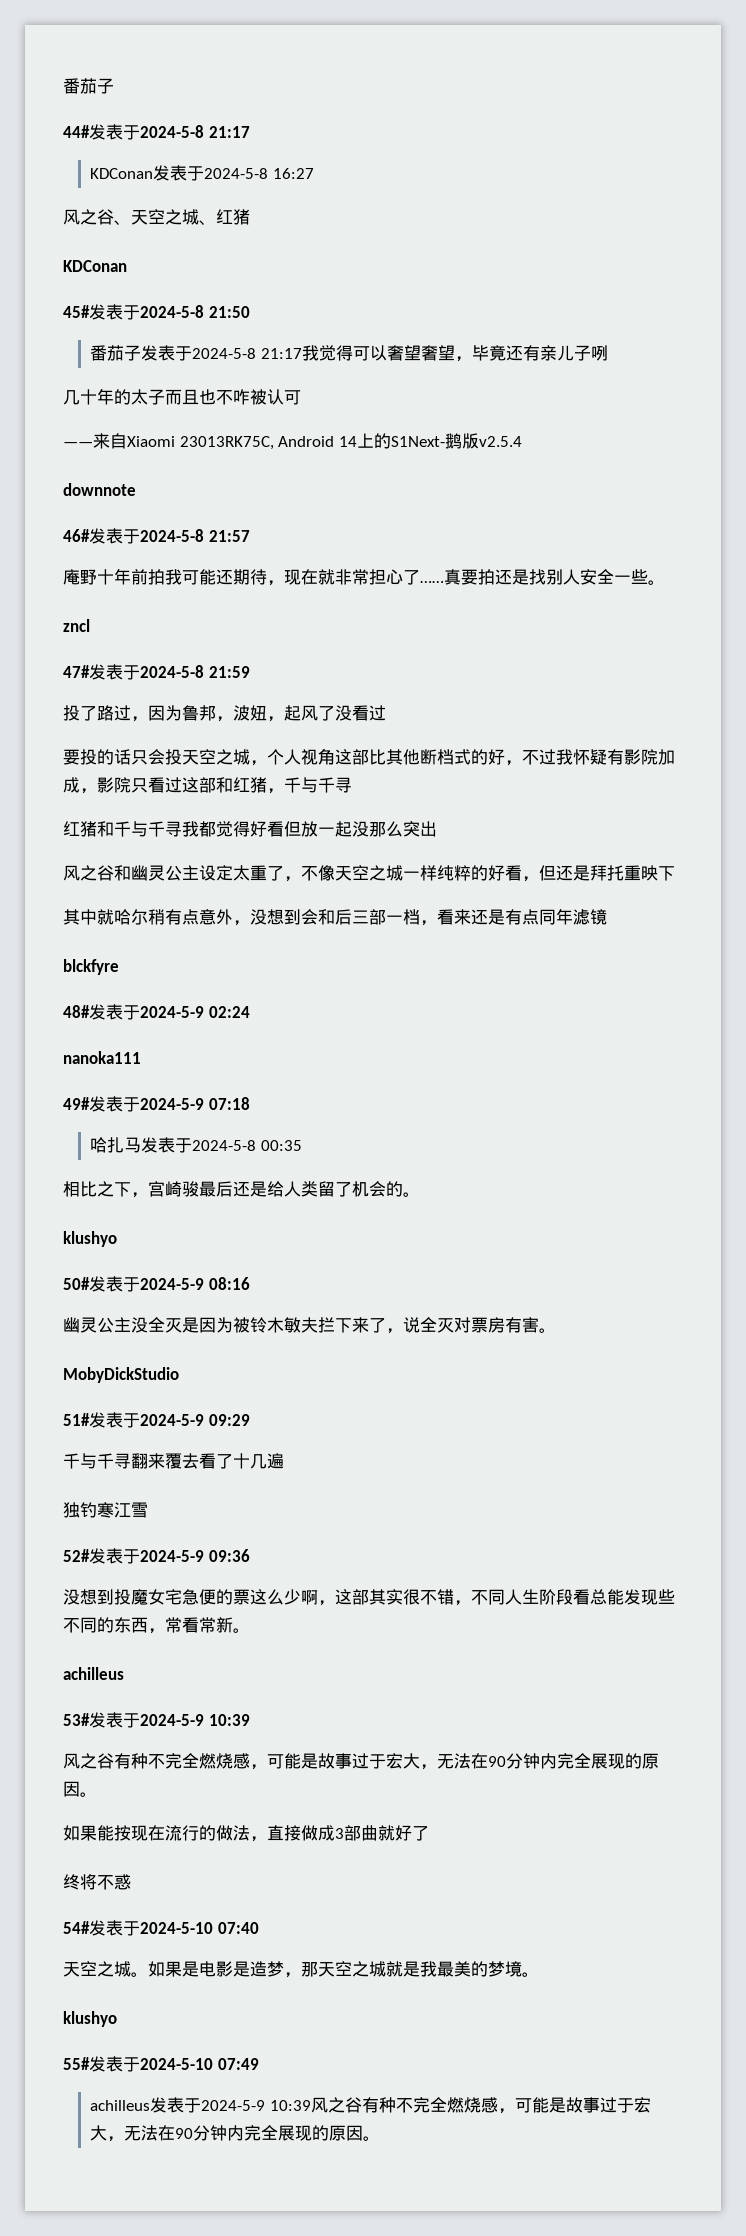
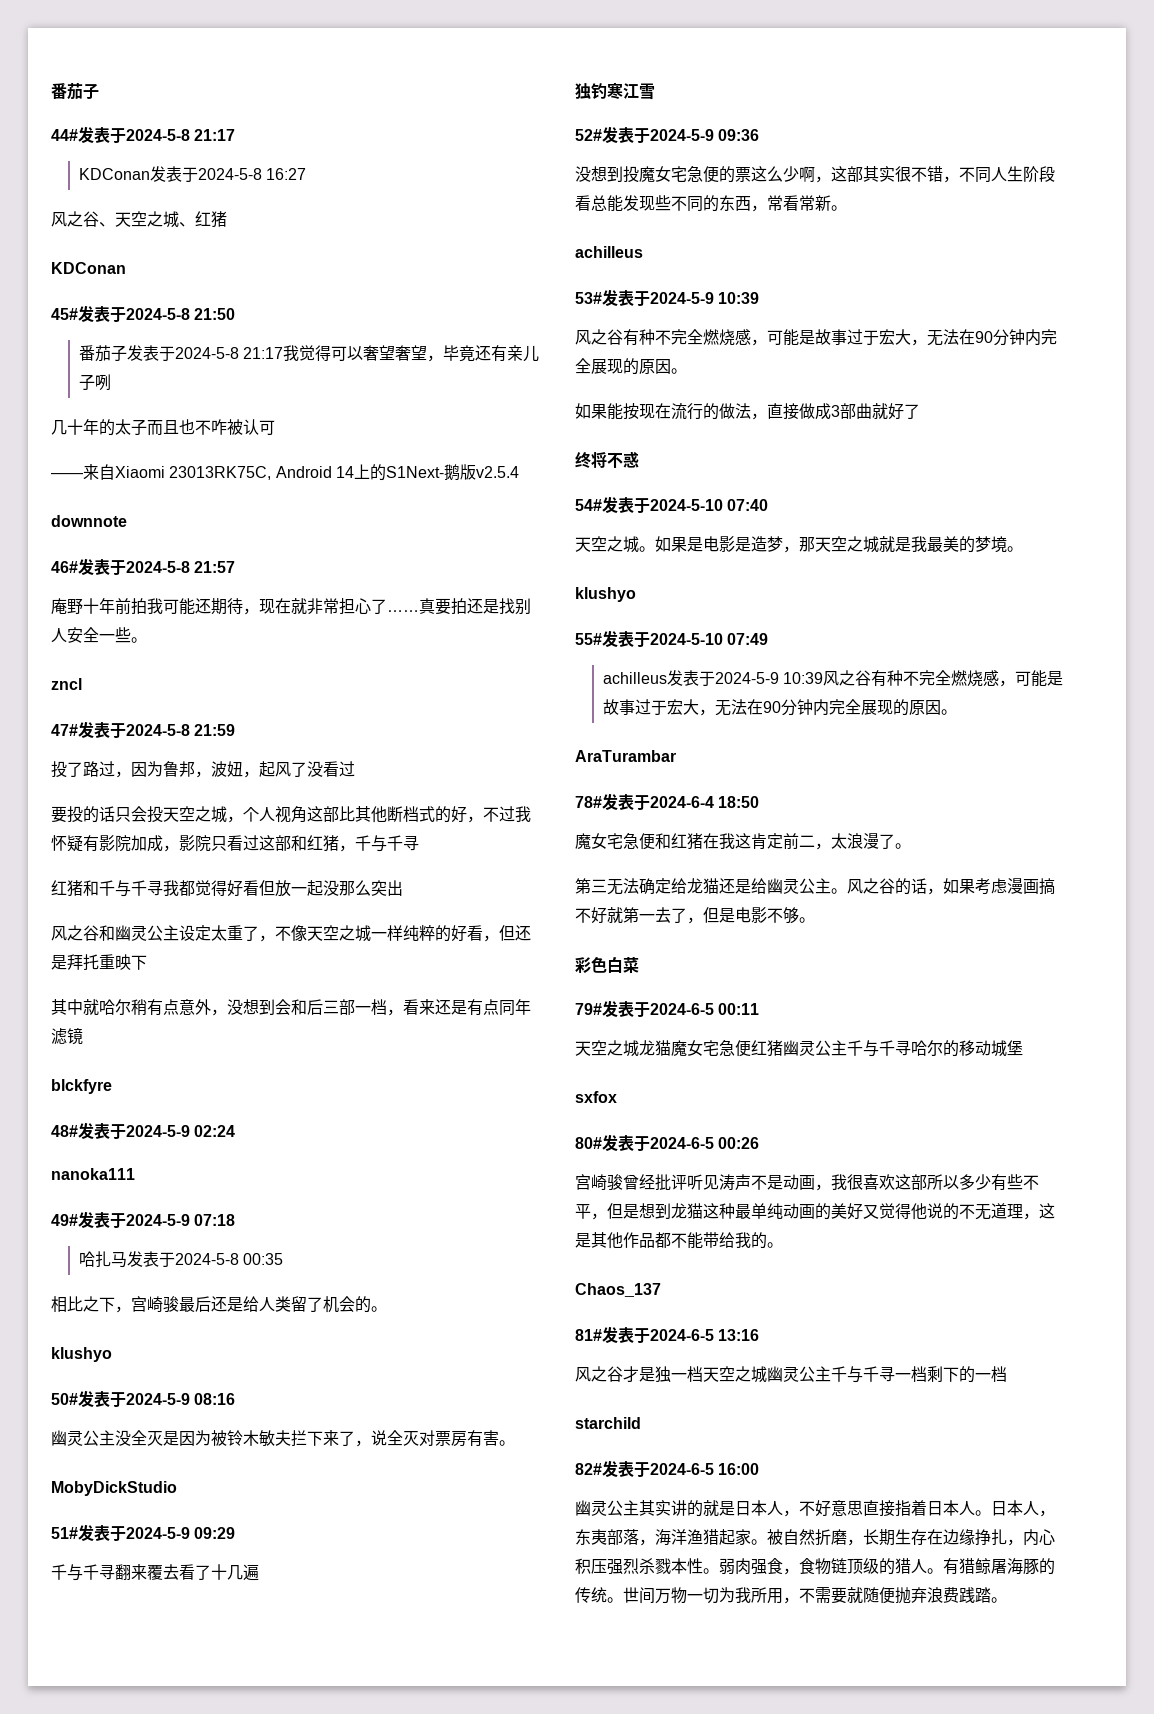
+ AraTurambar
+ 78#发表于2024-6-4 18:50
+ 魔女宅急便和红猪在我这肯定前二，太浪漫了。
+ 第三无法确定给龙猫还是给幽灵公主。风之谷的话，如果考虑漫画搞不好就第一去了，但是电影不够。
+ 彩色白菜
+ 79#发表于2024-6-5 00:11
+ 天空之城龙猫魔女宅急便红猪幽灵公主千与千寻哈尔的移动城堡
+ sxfox
+ 80#发表于2024-6-5 00:26
+ 宫崎骏曾经批评听见涛声不是动画，我很喜欢这部所以多少有些不平，但是想到龙猫这种最单纯动画的美好又觉得他说的不无道理，这是其他作品都不能带给我的。
+ Chaos_137
+ 81#发表于2024-6-5 13:16
+ 风之谷才是独一档天空之城幽灵公主千与千寻一档剩下的一档
+ starchild
+ 82#发表于2024-6-5 16:00
+ 幽灵公主其实讲的就是日本人，不好意思直接指着日本人。日本人，东夷部落，海洋渔猎起家。被自然折磨，长期生存在边缘挣扎，内心积压强烈杀戮本性。弱肉强食，食物链顶级的猎人。有猎鲸屠海豚的传统。世间万物一切为我所用，不需要就随便抛弃浪费践踏。

